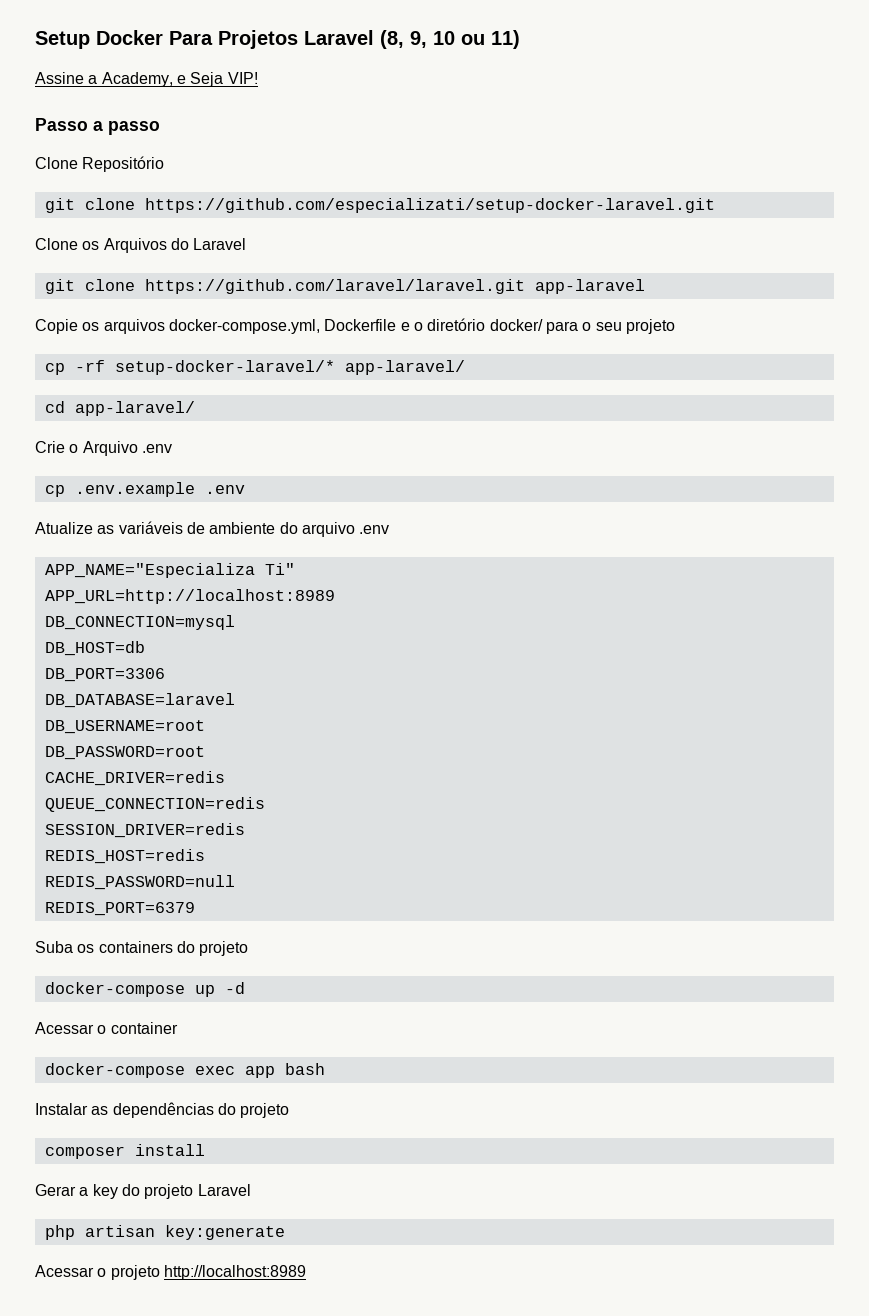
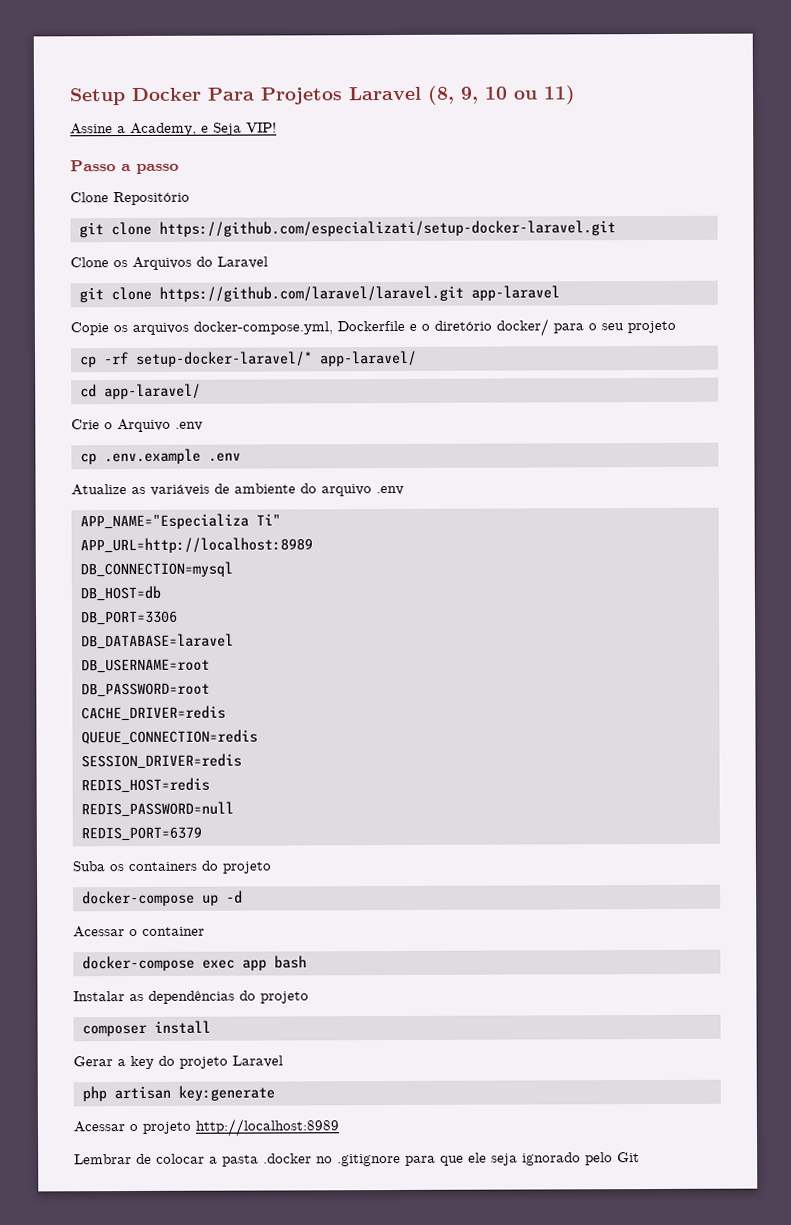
+ Lembrar de colocar a pasta .docker no .gitignore para que ele seja ignorado pelo Git

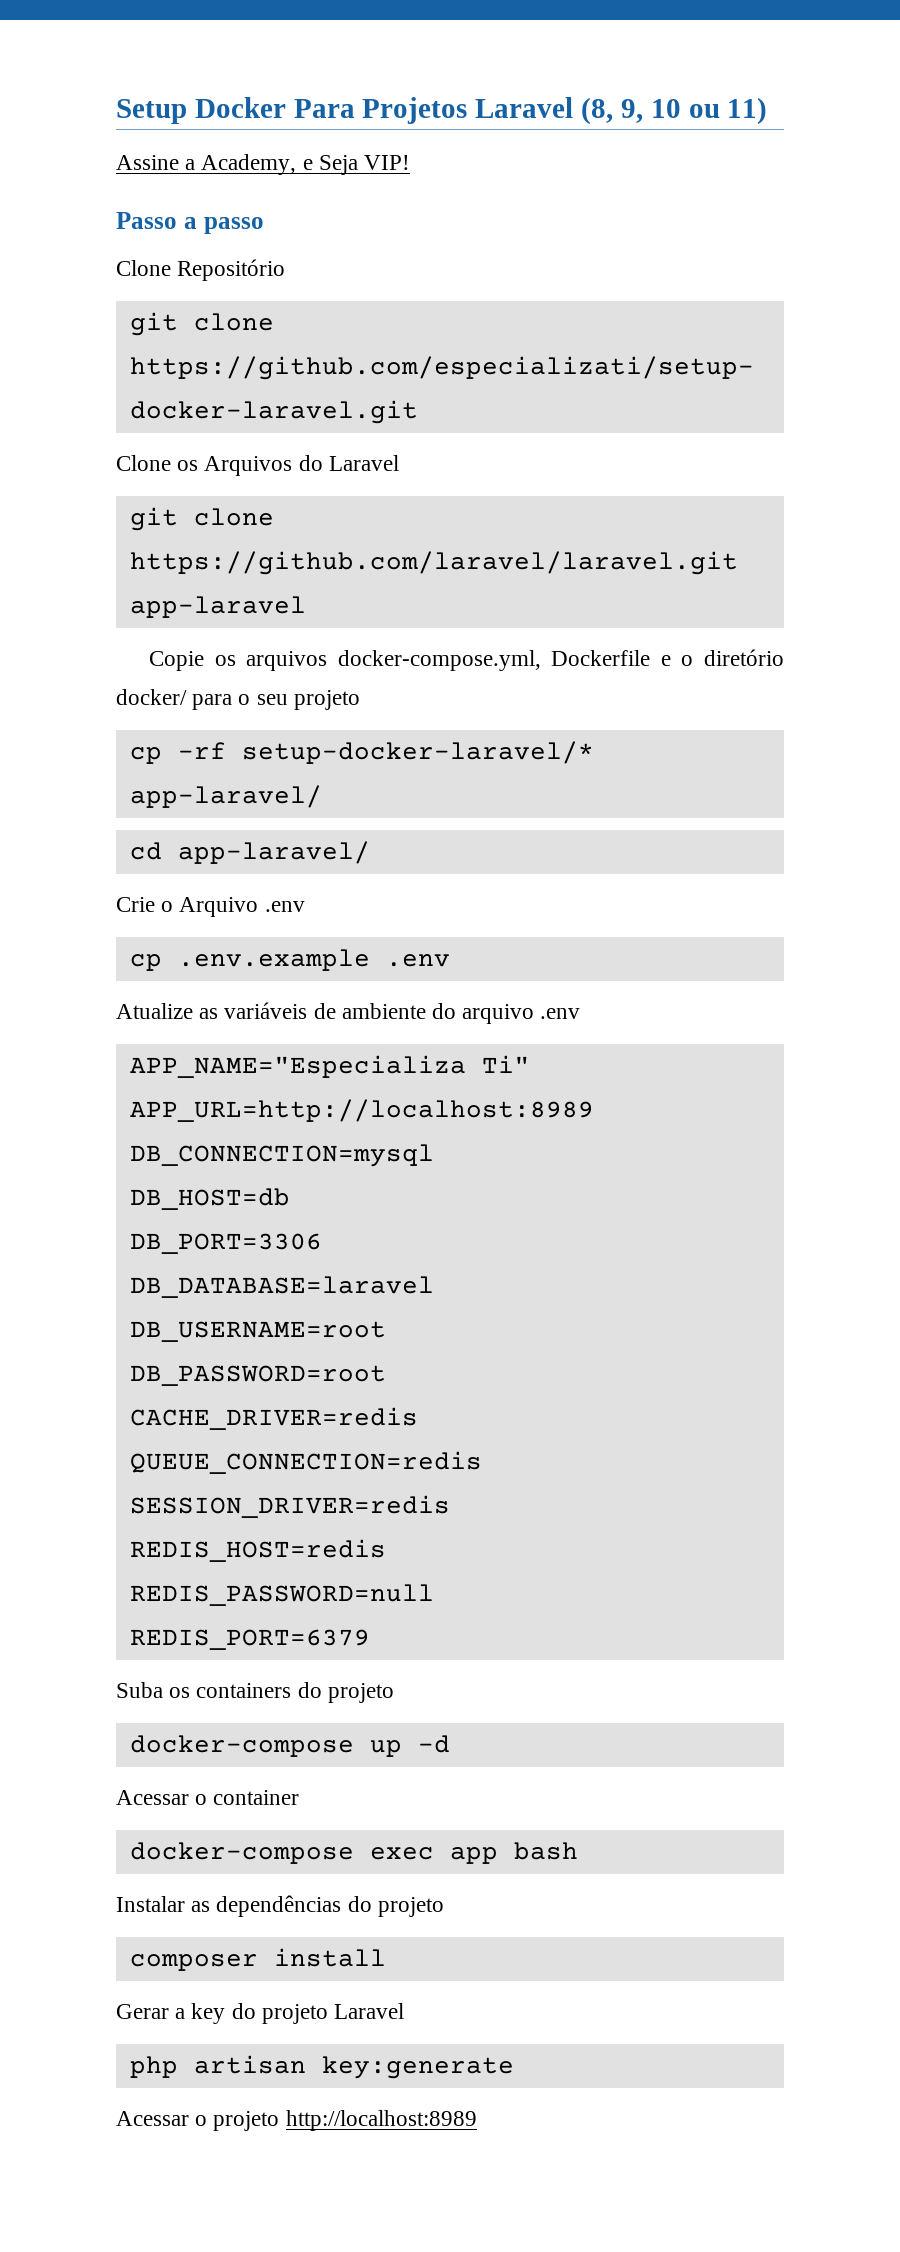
- Lembrar de colocar a pasta .docker no .gitignore para que ele seja ignorado pelo Git

